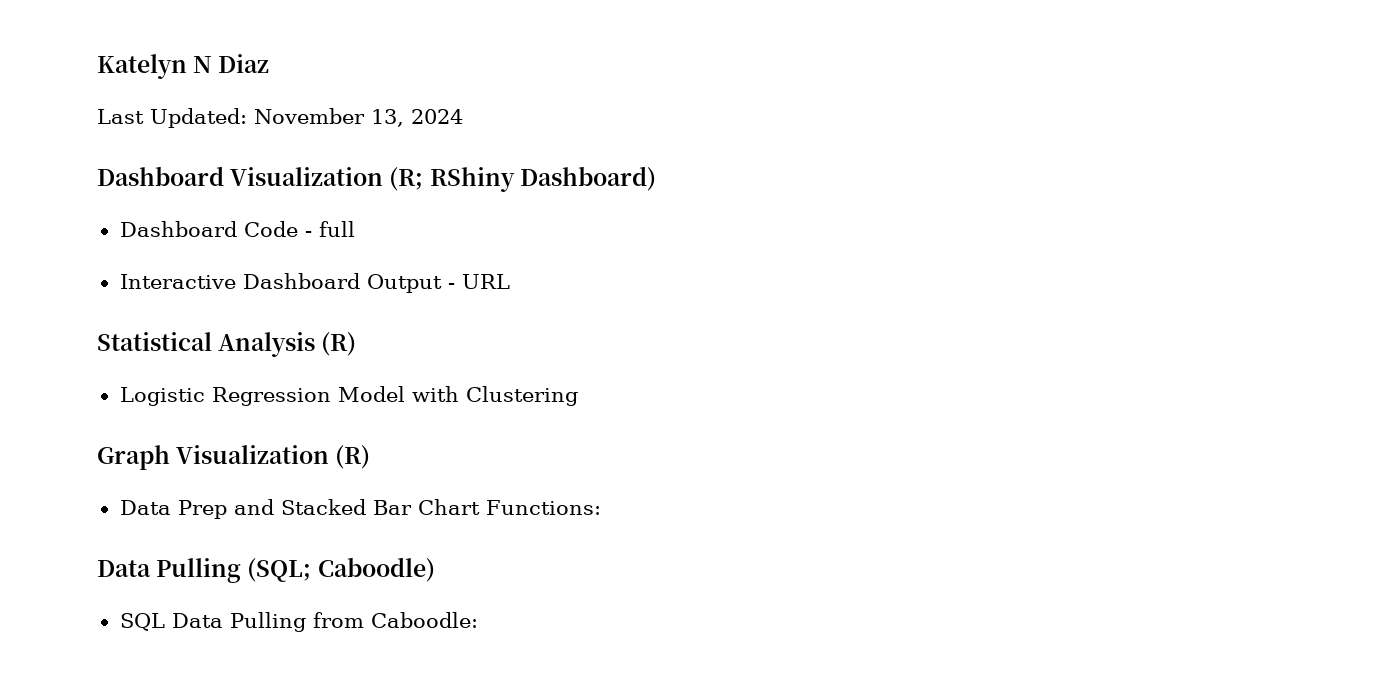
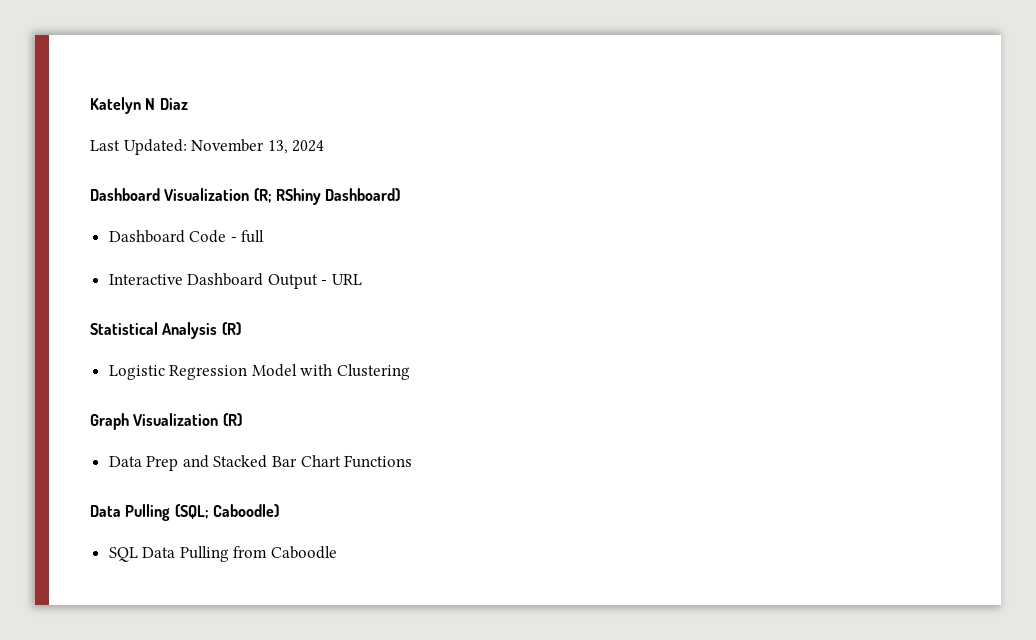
- Data Prep and Stacked Bar Chart Functions:
+ Data Prep and Stacked Bar Chart Functions
- SQL Data Pulling from Caboodle:
+ SQL Data Pulling from Caboodle

